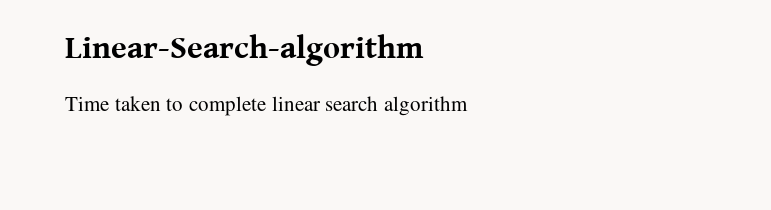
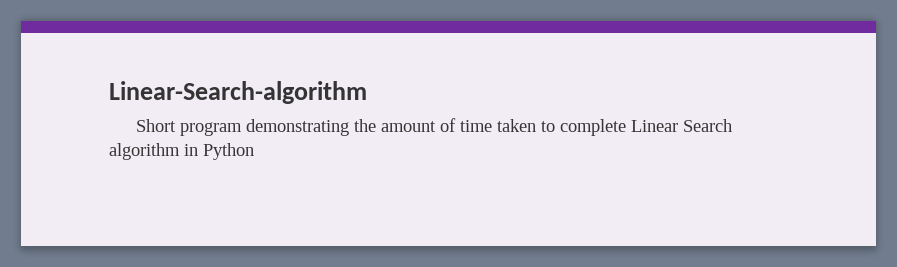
- Time taken to complete linear search algorithm
+ Short program demonstrating the amount of time taken to complete Linear Search algorithm in Python

